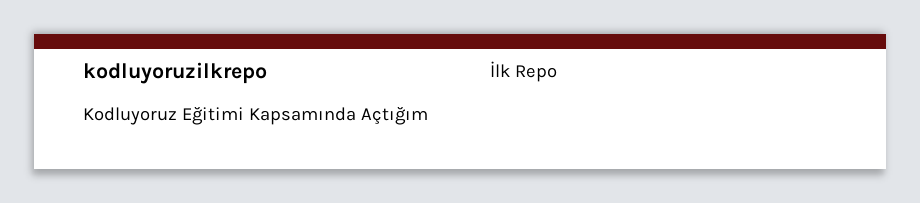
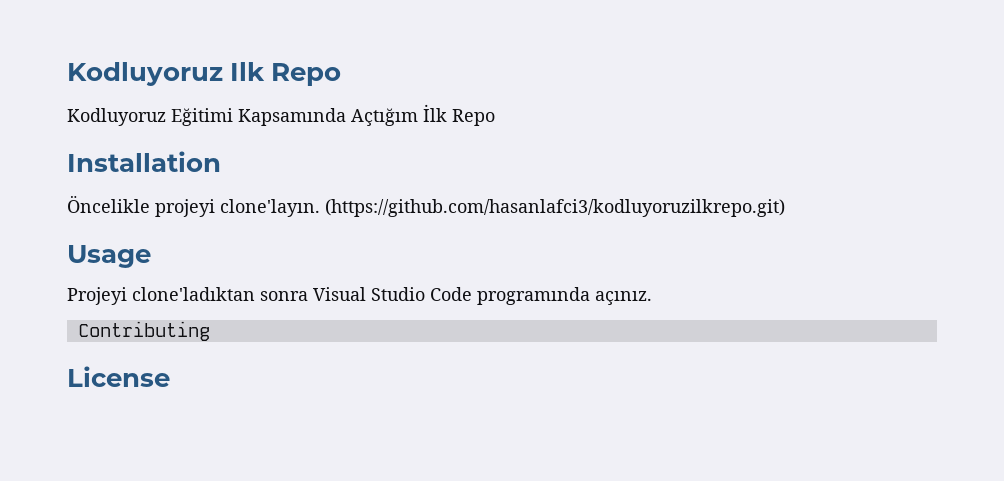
- kodluyoruzilkrepo
+ Kodluyoruz Ilk Repo
+ Installation
+ Öncelikle projeyi clone'layın. (https://github.com/hasanlafci3/kodluyoruzilkrepo.git)
+ Usage
+ Projeyi clone'ladıktan sonra Visual Studio Code programında açınız.
+ Contributing
+ License

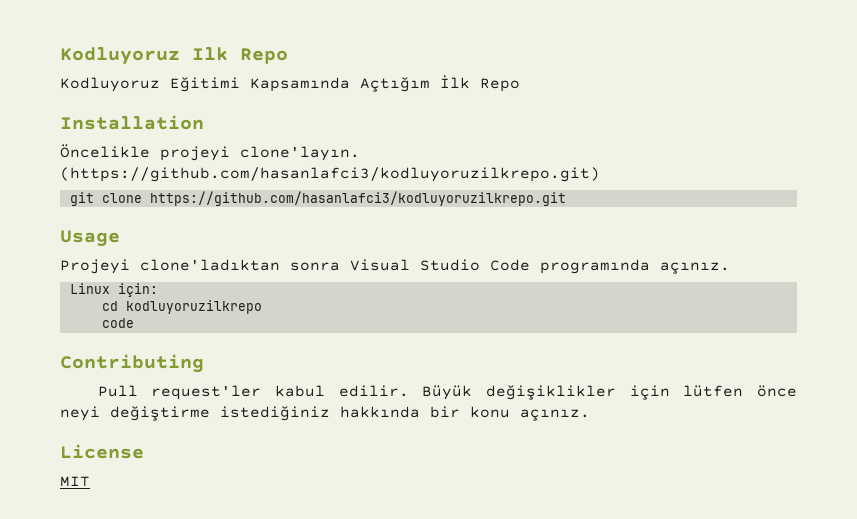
+ git clone https://github.com/hasanlafci3/kodluyoruzilkrepo.git
+ Linux için:
+ cd kodluyoruzilkrepo
+ code
  Contributing
+ Pull request'ler kabul edilir. Büyük değişiklikler için lütfen önce neyi değiştirme istediğiniz hakkında bir konu açınız.
+ MIT

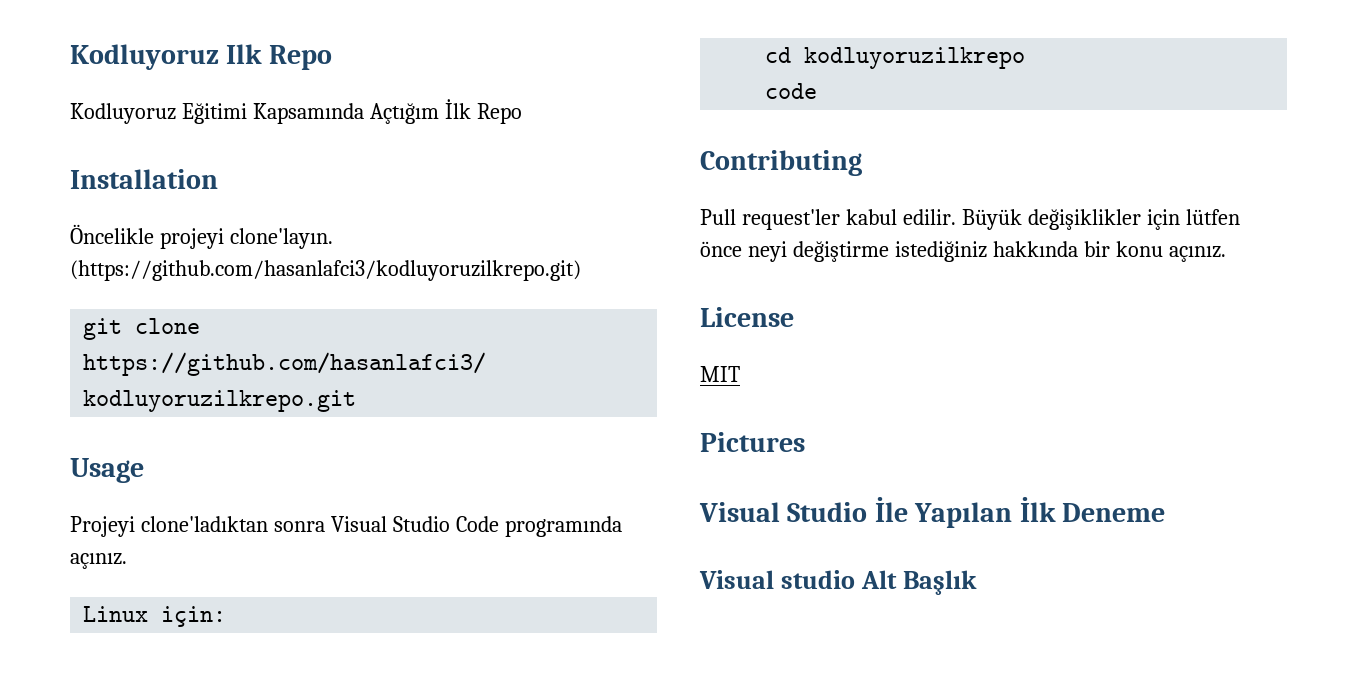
+ Pictures
+ Visual Studio İle Yapılan İlk Deneme
+ Visual studio Alt Başlık

